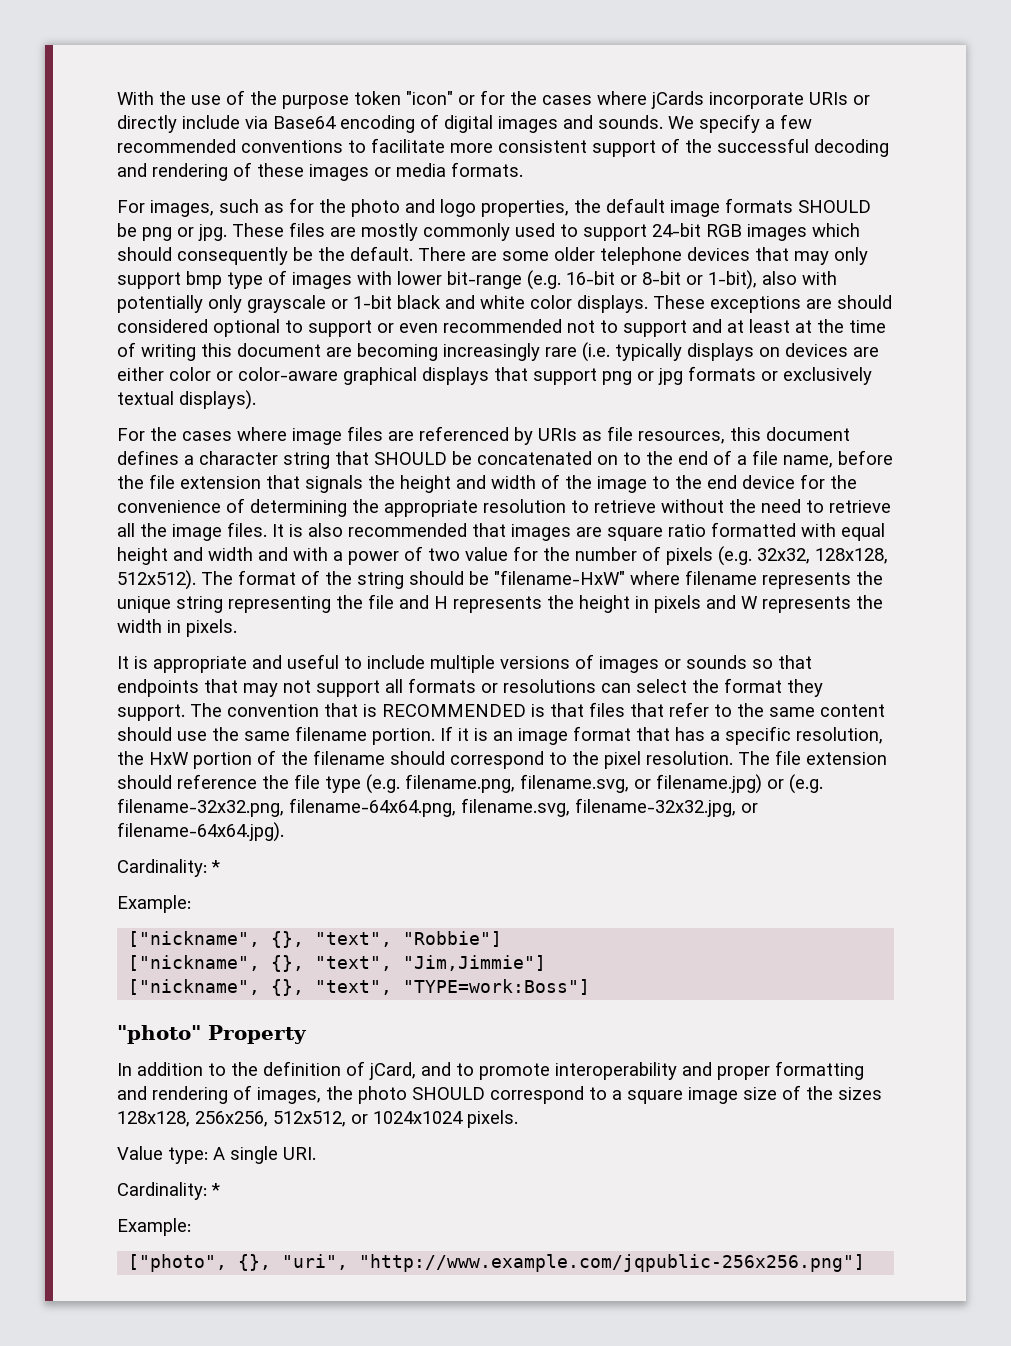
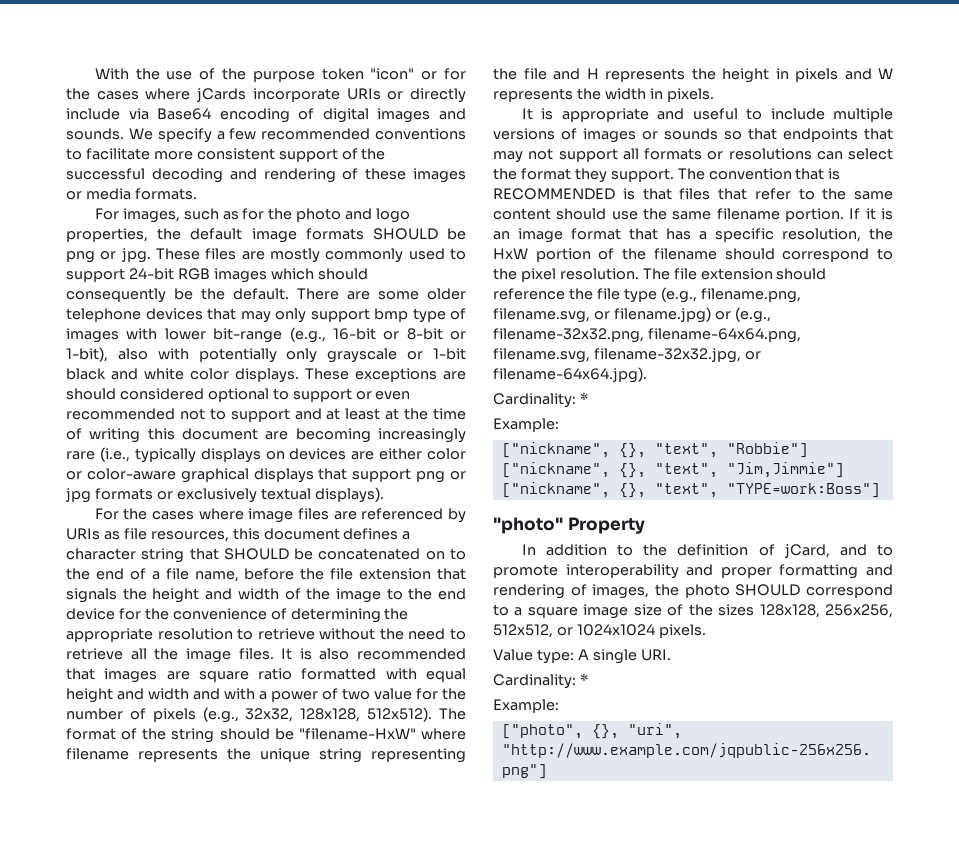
- There are some older telephone devices that may only support bmp type of images with lower bit-range (e.g. 16-bit or 8-bit or 1-bit), also with potentially only grayscale or 1-bit black and white color displays.
+ There are some older telephone devices that may only support bmp type of images with lower bit-range (e.g., 16-bit or 8-bit or 1-bit), also with potentially only grayscale or 1-bit black and white color displays.
- These exceptions are should considered optional to support or even recommended not to support and at least at the time of writing this document are becoming increasingly rare (i.e. typically displays on devices are either color or color-aware graphical displays that support png or jpg formats or exclusively textual displays).
+ These exceptions are should considered optional to support or even recommended not to support and at least at the time of writing this document are becoming increasingly rare (i.e., typically displays on devices are either color or color-aware graphical displays that support png or jpg formats or exclusively textual displays).
- It is also recommended that images are square ratio formatted with equal height and width and with a power of two value for the number of pixels (e.g. 32x32, 128x128, 512x512).
+ It is also recommended that images are square ratio formatted with equal height and width and with a power of two value for the number of pixels (e.g., 32x32, 128x128, 512x512).
- The file extension should reference the file type (e.g. filename.png, filename.svg, or filename.jpg) or (e.g. filename-32x32.png, filename-64x64.png, filename.svg, filename-32x32.jpg, or filename-64x64.jpg).
+ The file extension should reference the file type (e.g., filename.png, filename.svg, or filename.jpg) or (e.g., filename-32x32.png, filename-64x64.png, filename.svg, filename-32x32.jpg, or filename-64x64.jpg).

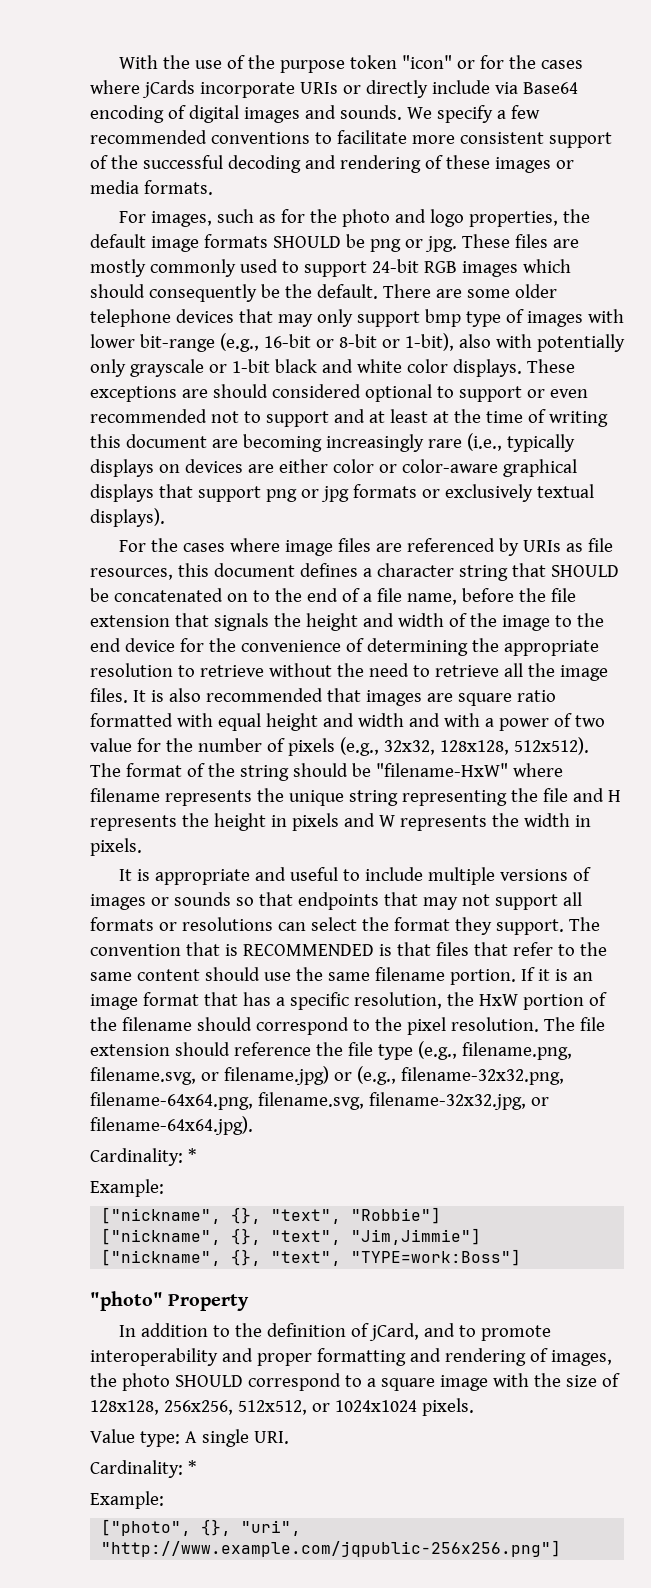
- In addition to the definition of jCard, and to promote interoperability and proper formatting and rendering of images, the photo SHOULD correspond to a square image size of the sizes 128x128, 256x256, 512x512, or 1024x1024 pixels.
+ In addition to the definition of jCard, and to promote interoperability and proper formatting and rendering of images, the photo SHOULD correspond to a square image with the size of 128x128, 256x256, 512x512, or 1024x1024 pixels.

